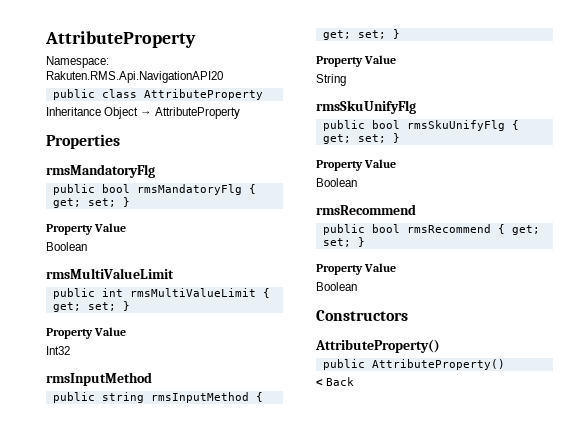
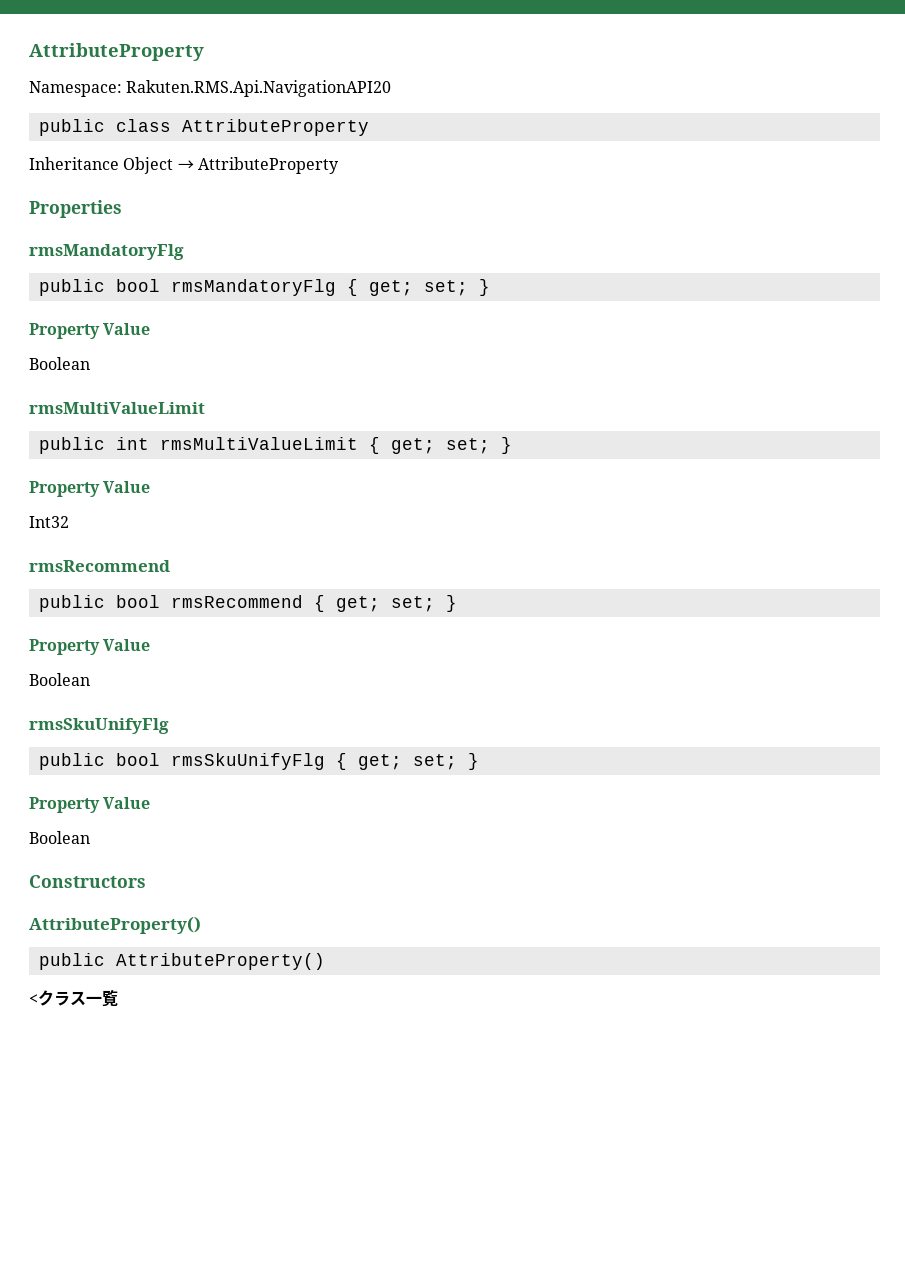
  Int32
- rmsInputMethod
- public string rmsInputMethod { get; set; }
+ rmsRecommend
+ public bool rmsRecommend { get; set; }
  Property Value
- String
+ Boolean
  rmsSkuUnifyFlg
  public bool rmsSkuUnifyFlg { get; set; }
- Property Value
- Boolean
- rmsRecommend
- public bool rmsRecommend { get; set; }
- < Back
+ <クラス一覧

